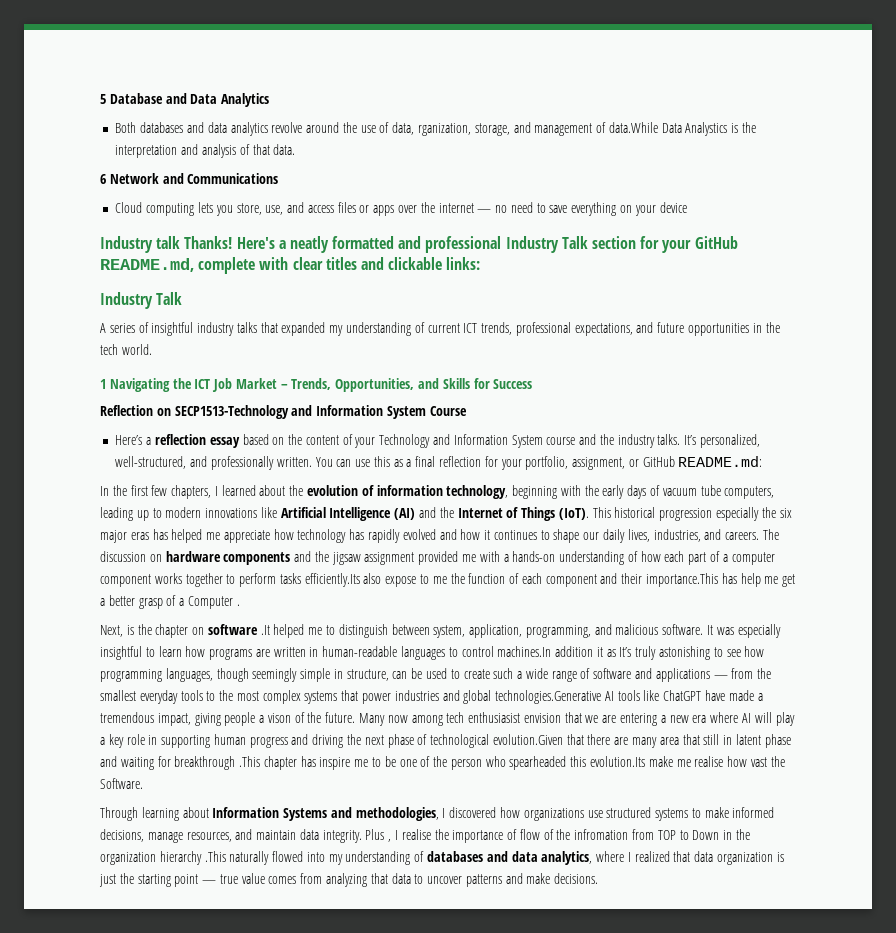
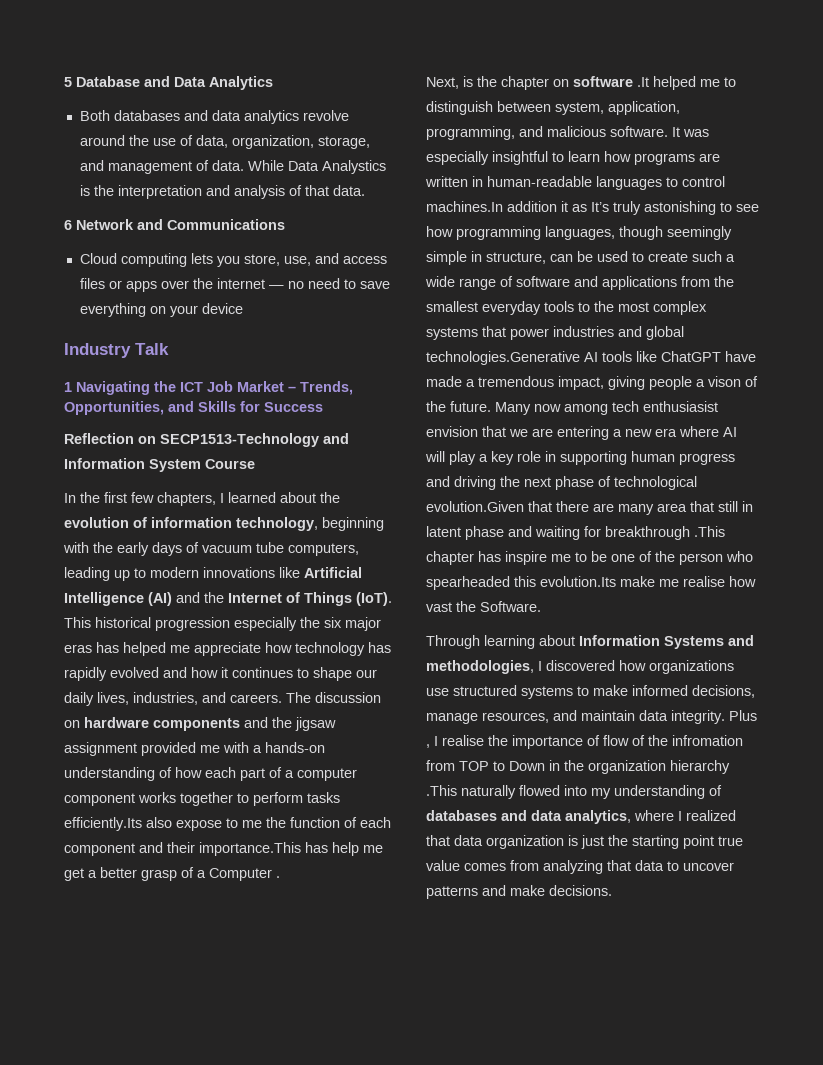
- Both databases and data analytics revolve around the use of data, rganization, storage, and management of data.While Data Analystics is the interpretation and analysis of that data.
+ Both databases and data analytics revolve around the use of data, organization, storage, and management of data. While Data Analystics is the interpretation and analysis of that data.
- Industry talk Thanks! Here's a neatly formatted and professional Industry Talk section for your GitHub README.md, complete with clear titles and clickable links:
  Industry Talk
- A series of insightful industry talks that expanded my understanding of current ICT trends, professional expectations, and future opportunities in the tech world.
- Here’s a reflection essay based on the content of your Technology and Information System course and the industry talks. It’s personalized, well-structured, and professionally written. You can use this as a final reflection for your portfolio, assignment, or GitHub README.md:
- It was especially insightful to learn how programs are written in human-readable languages to control machines.In addition it as It’s truly astonishing to see how programming languages, though seemingly simple in structure, can be used to create such a wide range of software and applications — from the smallest everyday tools to the most complex systems that power industries and global technologies.Generative AI tools like ChatGPT have made a tremendous impact, giving people a vison of the future.
+ It was especially insightful to learn how programs are written in human-readable languages to control machines.In addition it as It’s truly astonishing to see how programming languages, though seemingly simple in structure, can be used to create such a wide range of software and applications from the smallest everyday tools to the most complex systems that power industries and global technologies.Generative AI tools like ChatGPT have made a tremendous impact, giving people a vison of the future.
- Plus , I realise the importance of flow of the infromation from TOP to Down in the organization hierarchy .This naturally flowed into my understanding of databases and data analytics, where I realized that data organization is just the starting point — true value comes from analyzing that data to uncover patterns and make decisions.
+ Plus , I realise the importance of flow of the infromation from TOP to Down in the organization hierarchy .This naturally flowed into my understanding of databases and data analytics, where I realized that data organization is just the starting point true value comes from analyzing that data to uncover patterns and make decisions.

